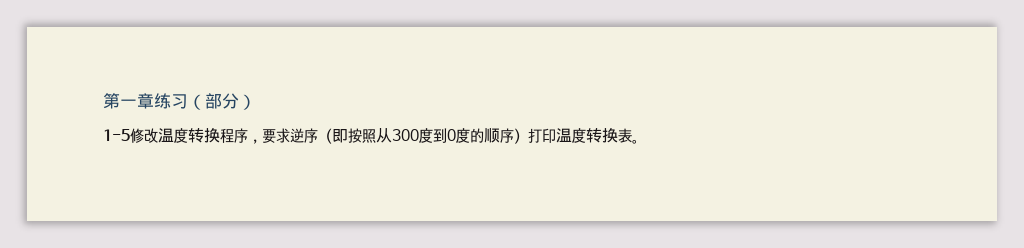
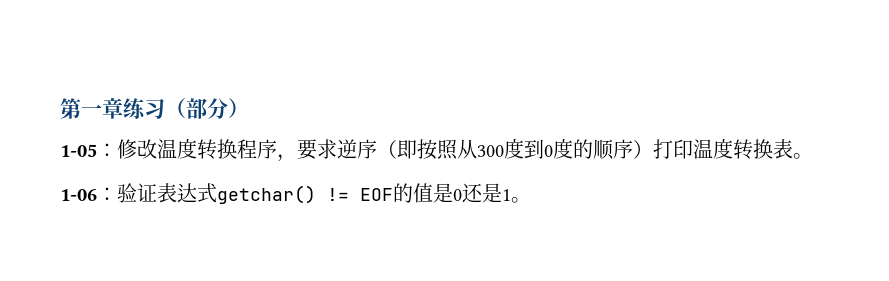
- 1-5修改温度转换程序，要求逆序（即按照从300度到0度的顺序）打印温度转换表。
+ 1-05：修改温度转换程序，要求逆序（即按照从300度到0度的顺序）打印温度转换表。
+ 1-06：验证表达式getchar() != EOF的值是0还是1。

